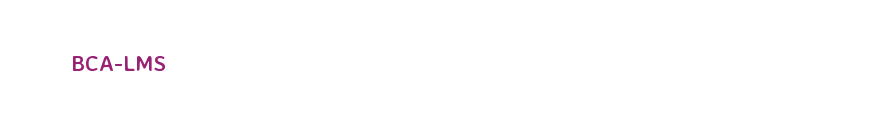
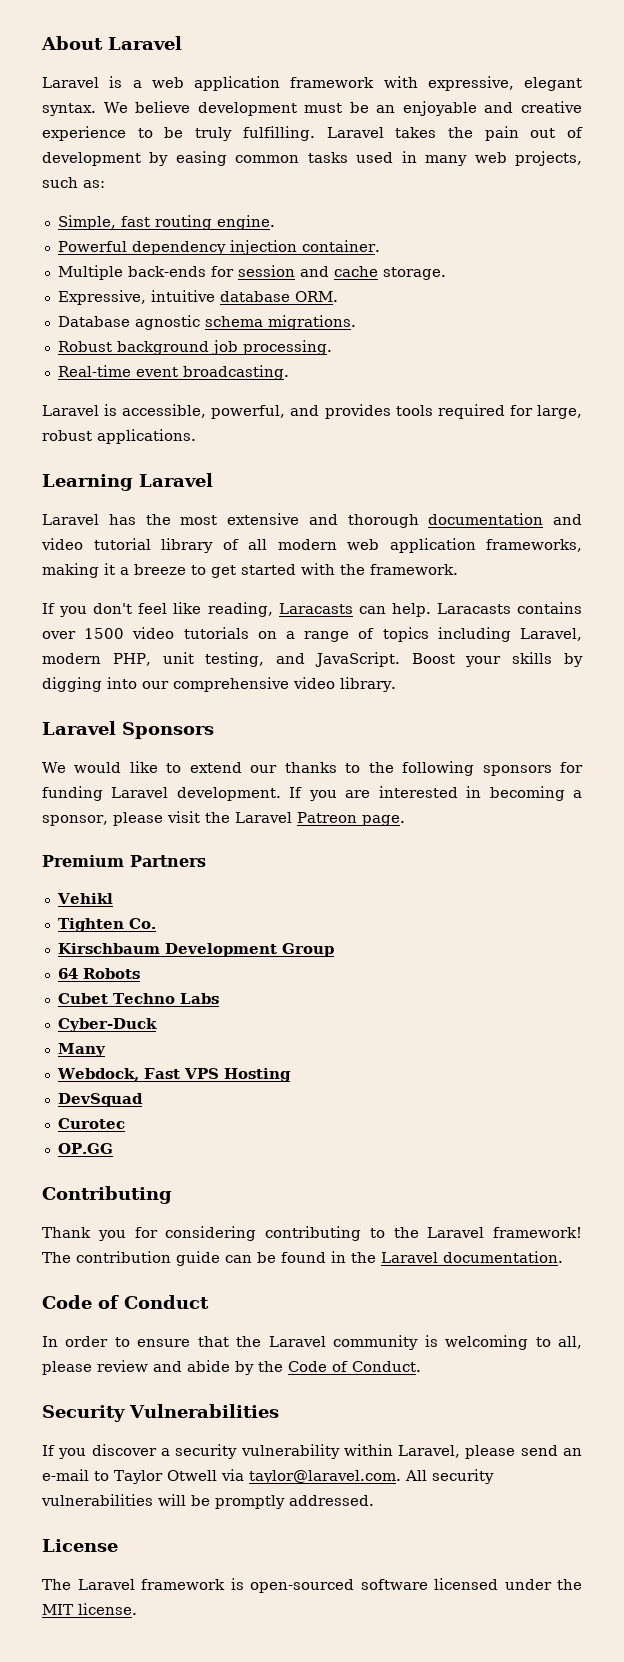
- BCA-LMS
+ About Laravel
+ Laravel is a web application framework with expressive, elegant syntax. We believe development must be an enjoyable and creative experience to be truly fulfilling. Laravel takes the pain out of development by easing common tasks used in many web projects, such as:
+ Simple, fast routing engine.
+ Powerful dependency injection container.
+ Multiple back-ends for session and cache storage.
+ Expressive, intuitive database ORM.
+ Database agnostic schema migrations.
+ Robust background job processing.
+ Real-time event broadcasting.
+ Laravel is accessible, powerful, and provides tools required for large, robust applications.
+ Learning Laravel
+ Laravel has the most extensive and thorough documentation and video tutorial library of all modern web application frameworks, making it a breeze to get started with the framework.
+ If you don't feel like reading, Laracasts can help. Laracasts contains over 1500 video tutorials on a range of topics including Laravel, modern PHP, unit testing, and JavaScript. Boost your skills by digging into our comprehensive video library.
+ Laravel Sponsors
+ We would like to extend our thanks to the following sponsors for funding Laravel development. If you are interested in becoming a sponsor, please visit the Laravel Patreon page.
+ Premium Partners
+ Vehikl
+ Tighten Co.
+ Kirschbaum Development Group
+ 64 Robots
+ Cubet Techno Labs
+ Cyber-Duck
+ Many
+ Webdock, Fast VPS Hosting
+ DevSquad
+ Curotec
+ OP.GG
+ Contributing
+ Thank you for considering contributing to the Laravel framework! The contribution guide can be found in the Laravel documentation.
+ Code of Conduct
+ In order to ensure that the Laravel community is welcoming to all, please review and abide by the Code of Conduct.
+ Security Vulnerabilities
+ If you discover a security vulnerability within Laravel, please send an e-mail to Taylor Otwell via taylor@laravel.com. All security vulnerabilities will be promptly addressed.
+ License
+ The Laravel framework is open-sourced software licensed under the MIT license.

